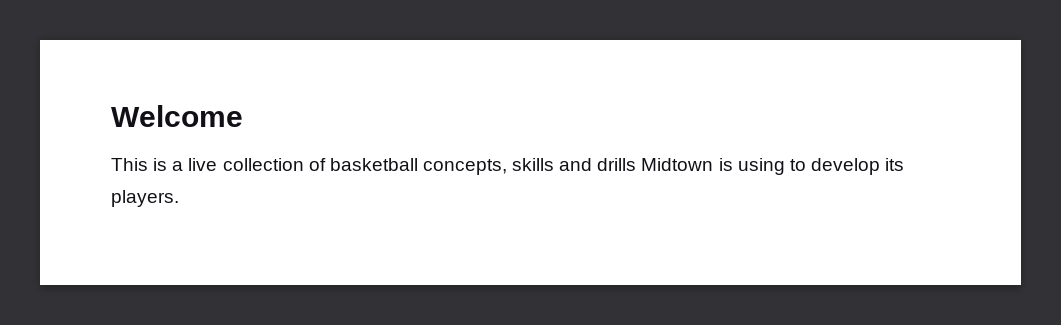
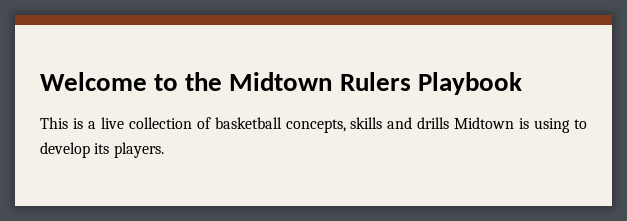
- Welcome
+ Welcome to the Midtown Rulers Playbook

